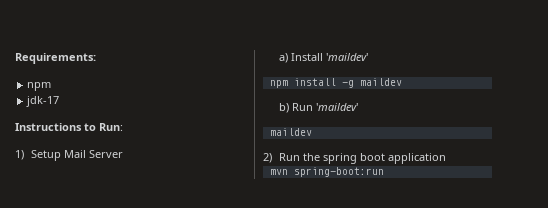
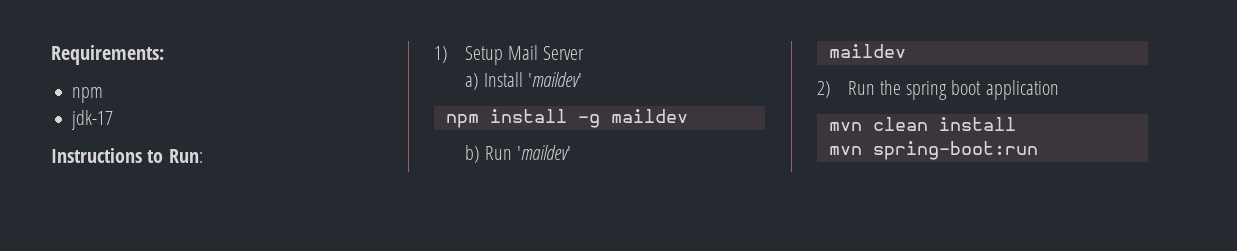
+ mvn clean install

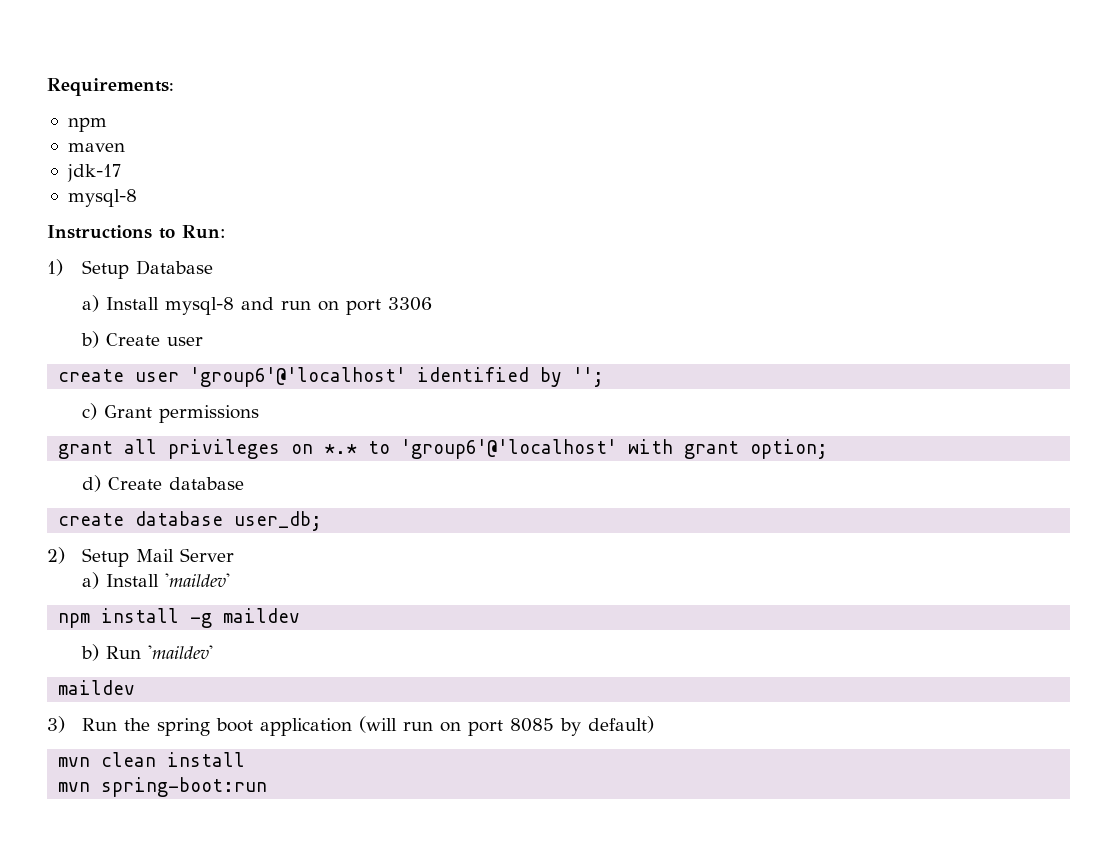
+ maven
  jdk-17
+ mysql-8
- 1) Setup Mail Server
+ 1) Setup Database
+ a) Install mysql-8 and run on port 3306
+ b) Create user
+ create user 'group6'@'localhost' identified by '';
+ c) Grant permissions
+ grant all privileges on *.* to 'group6'@'localhost' with grant option;
+ d) Create database
+ create database user_db;
+ 2) Setup Mail Server
- 2) Run the spring boot application
+ 3) Run the spring boot application (will run on port 8085 by default)

